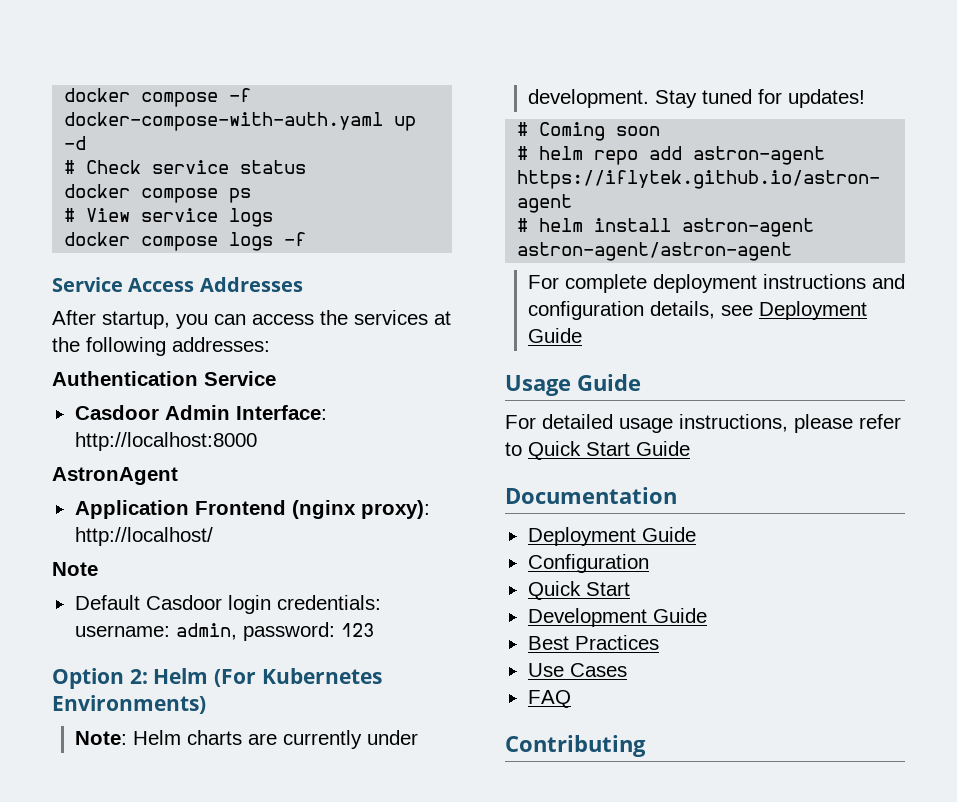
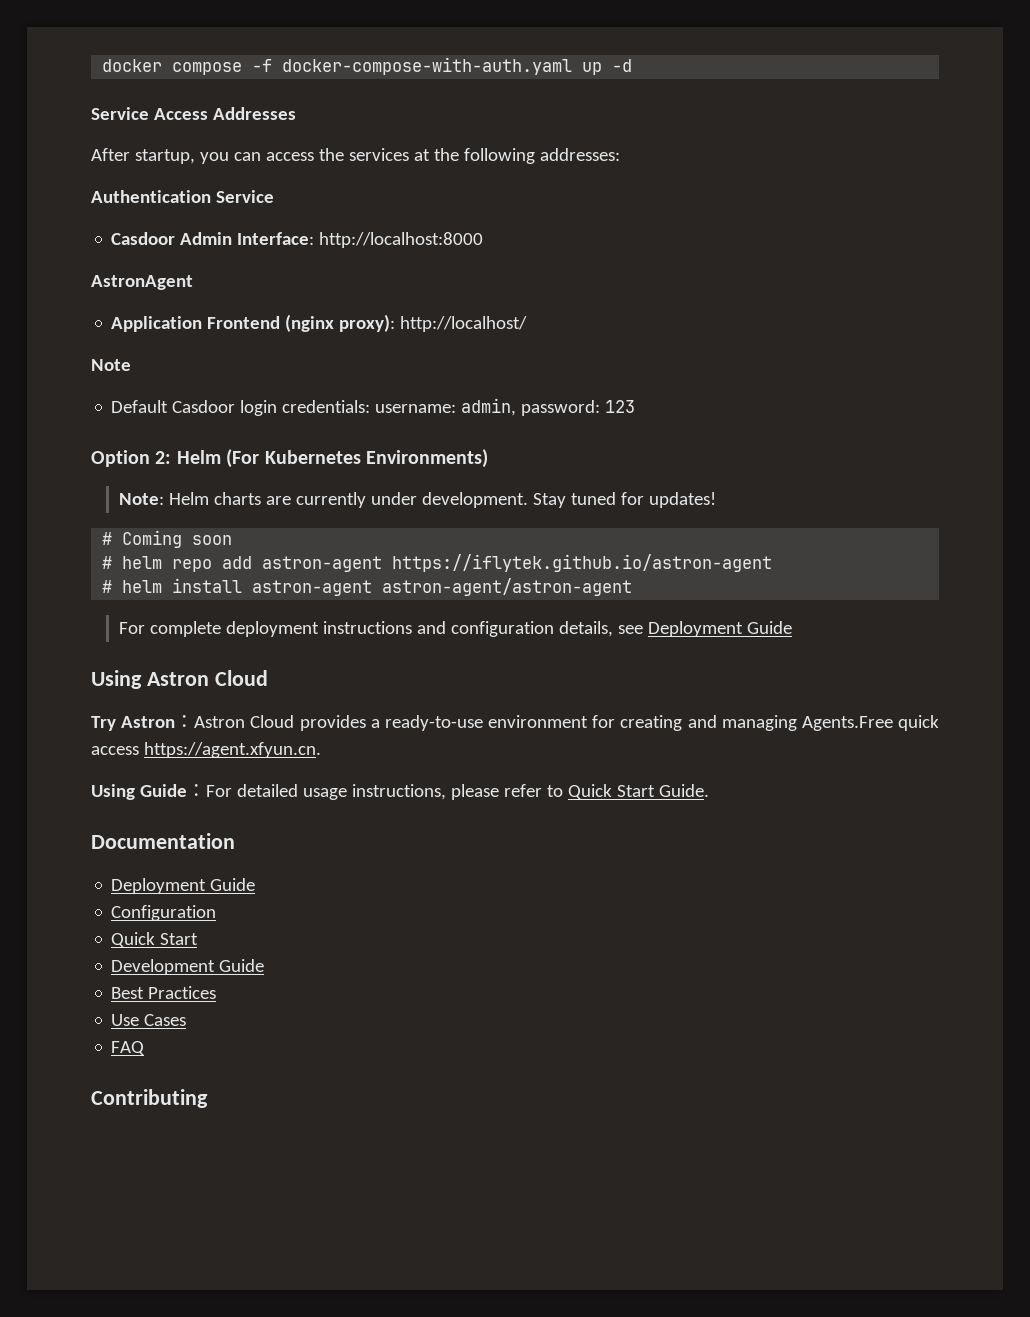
- # Check service status
- docker compose ps
- # View service logs
- docker compose logs -f
- Usage Guide
- For detailed usage instructions, please refer to Quick Start Guide
+ Using Astron Cloud
+ Try Astron：Astron Cloud provides a ready-to-use environment for creating and managing Agents.Free quick access https://agent.xfyun.cn.
+ Using Guide：For detailed usage instructions, please refer to Quick Start Guide.

